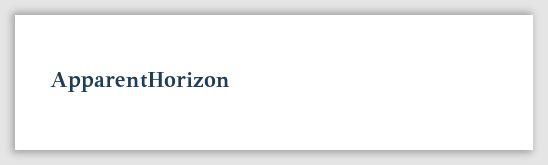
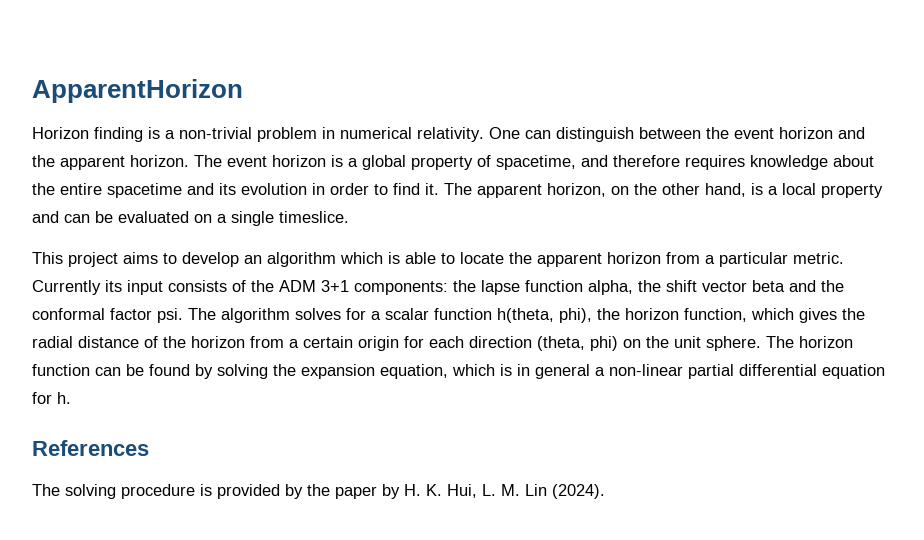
+ Horizon finding is a non-trivial problem in numerical relativity. One can distinguish between the event horizon and the apparent horizon. The event horizon is a global property of spacetime, and therefore requires knowledge about the entire spacetime and its evolution in order to find it. The apparent horizon, on the other hand, is a local property and can be evaluated on a single timeslice.
+ This project aims to develop an algorithm which is able to locate the apparent horizon from a particular metric. Currently its input consists of the ADM 3+1 components: the lapse function alpha, the shift vector beta and the conformal factor psi. The algorithm solves for a scalar function h(theta, phi), the horizon function, which gives the radial distance of the horizon from a certain origin for each direction (theta, phi) on the unit sphere. The horizon function can be found by solving the expansion equation, which is in general a non-linear partial differential equation for h.
+ References
+ The solving procedure is provided by the paper by H. K. Hui, L. M. Lin (2024).

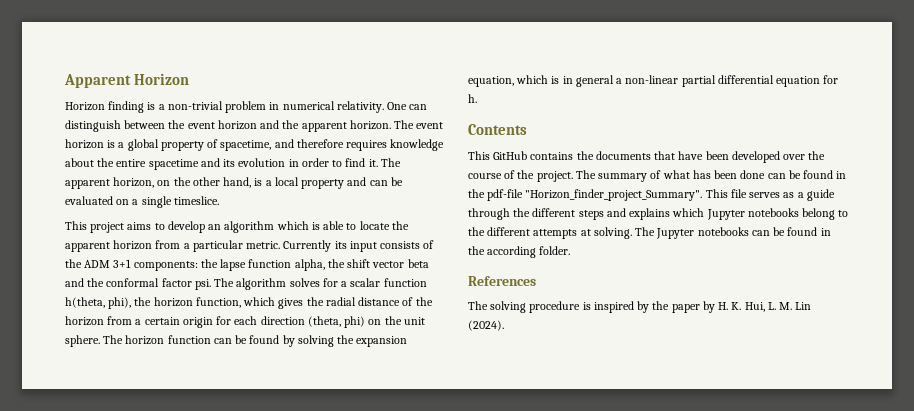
- ApparentHorizon
+ Apparent Horizon
+ Contents
+ This GitHub contains the documents that have been developed over the course of the project. The summary of what has been done can be found in the pdf-file "Horizon_finder_project_Summary". This file serves as a guide through the different steps and explains which Jupyter notebooks belong to the different attempts at solving. The Jupyter notebooks can be found in the according folder.
- The solving procedure is provided by the paper by H. K. Hui, L. M. Lin (2024).
+ The solving procedure is inspired by the paper by H. K. Hui, L. M. Lin (2024).

